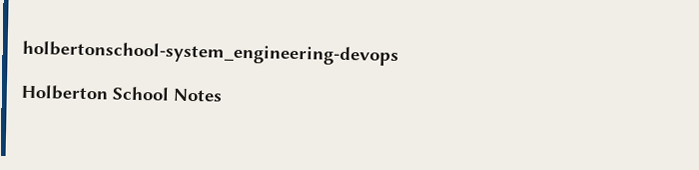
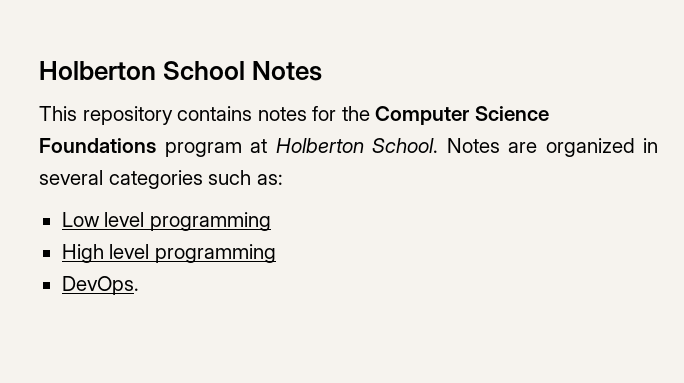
- holbertonschool-system_engineering-devops
+ This repository contains notes for the Computer Science Foundations program at Holberton School. Notes are organized in several categories such as:
+ Low level programming
+ High level programming
+ DevOps.

